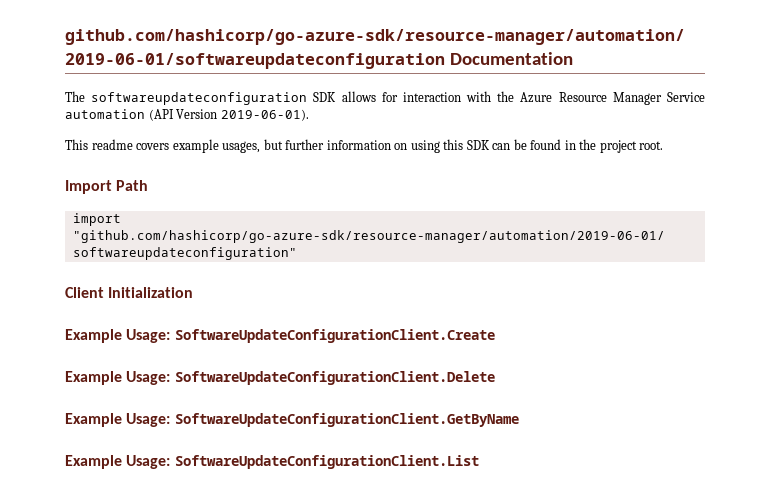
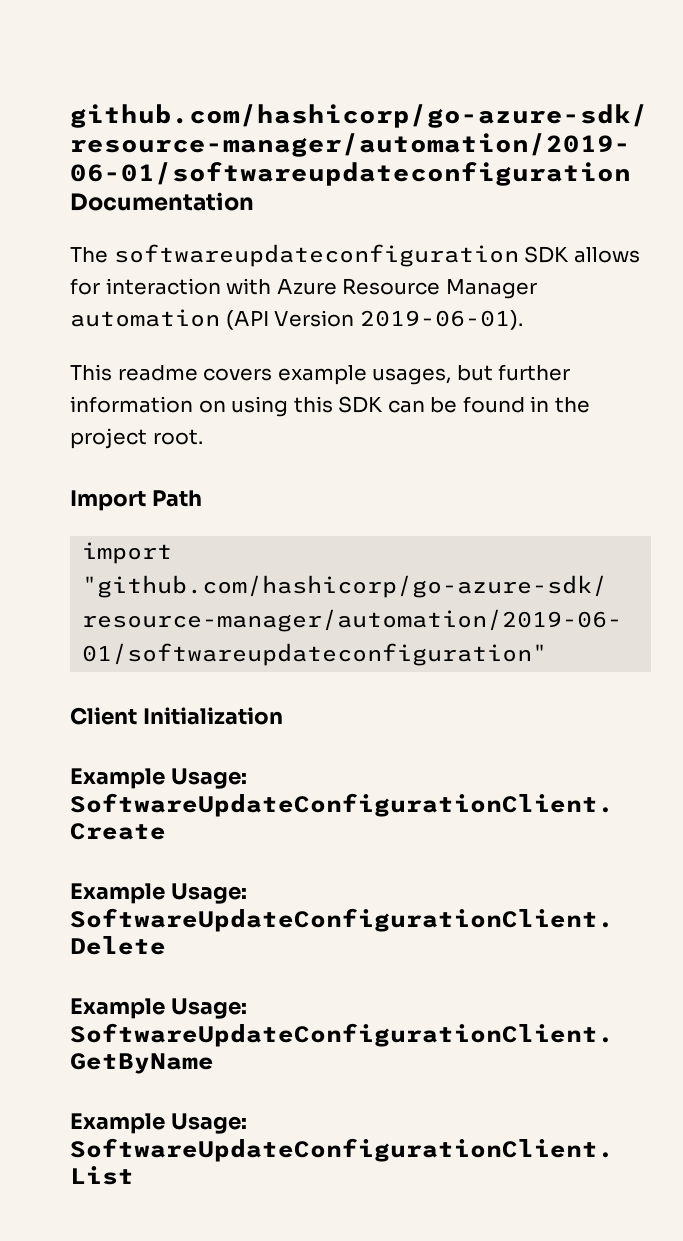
- The softwareupdateconfiguration SDK allows for interaction with the Azure Resource Manager Service automation (API Version 2019-06-01).
+ The softwareupdateconfiguration SDK allows for interaction with Azure Resource Manager automation (API Version 2019-06-01).

